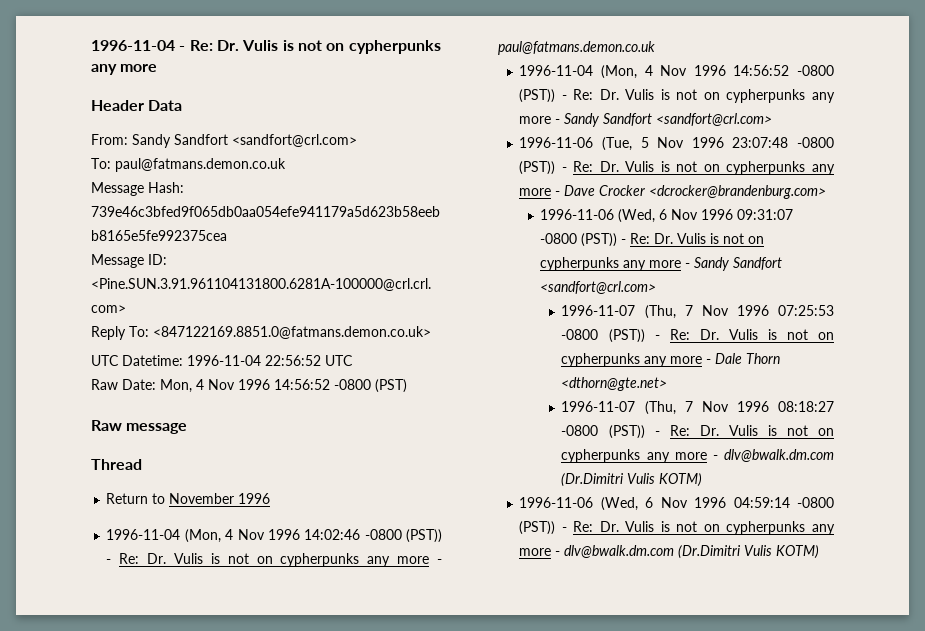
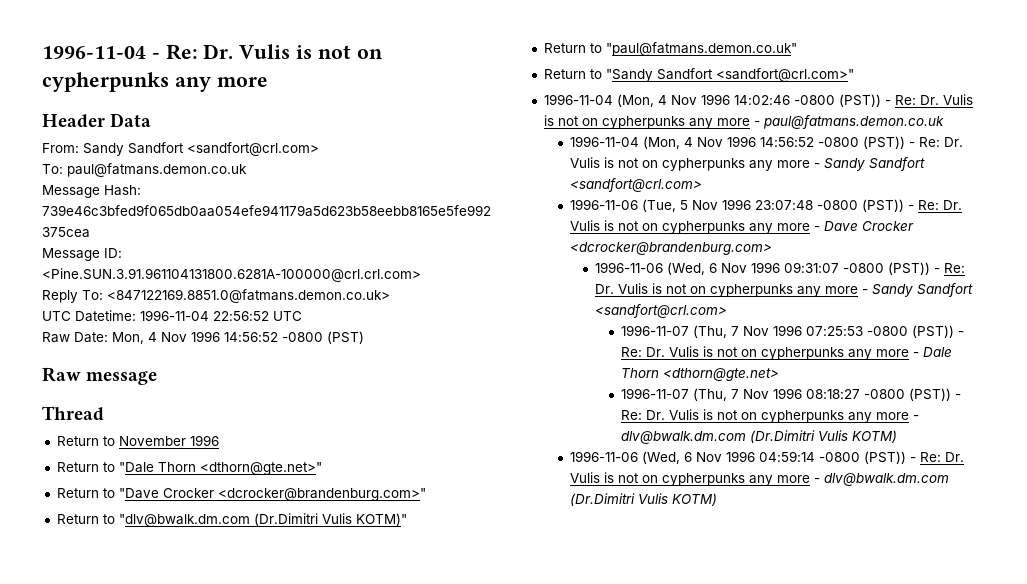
+ Return to "Dale Thorn <dthorn@gte.net>"
+ Return to "Dave Crocker <dcrocker@brandenburg.com>"
+ Return to "dlv@bwalk.dm.com (Dr.Dimitri Vulis KOTM)"
+ Return to "paul@fatmans.demon.co.uk"
+ Return to "Sandy Sandfort <sandfort@crl.com>"

